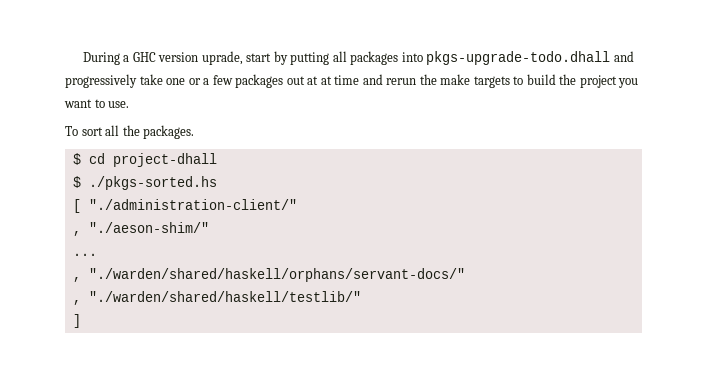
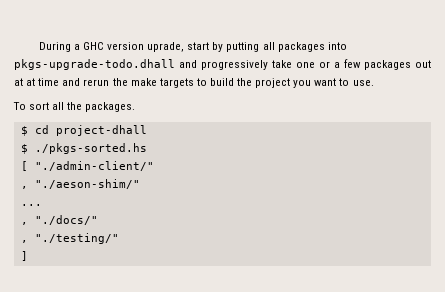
- [ "./administration-client/"
+ [ "./admin-client/"
- , "./warden/shared/haskell/orphans/servant-docs/"
- , "./warden/shared/haskell/testlib/"
+ , "./docs/"
+ , "./testing/"

